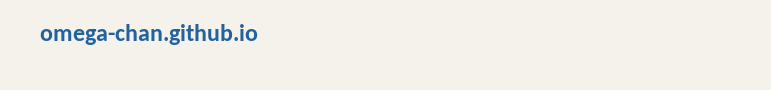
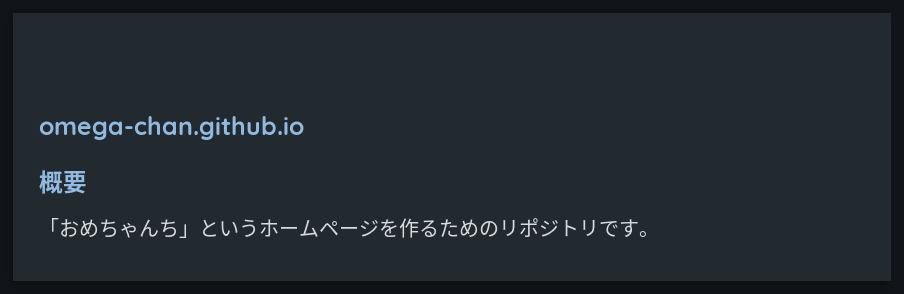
+ 概要
+ 「おめちゃんち」というホームページを作るためのリポジトリです。

